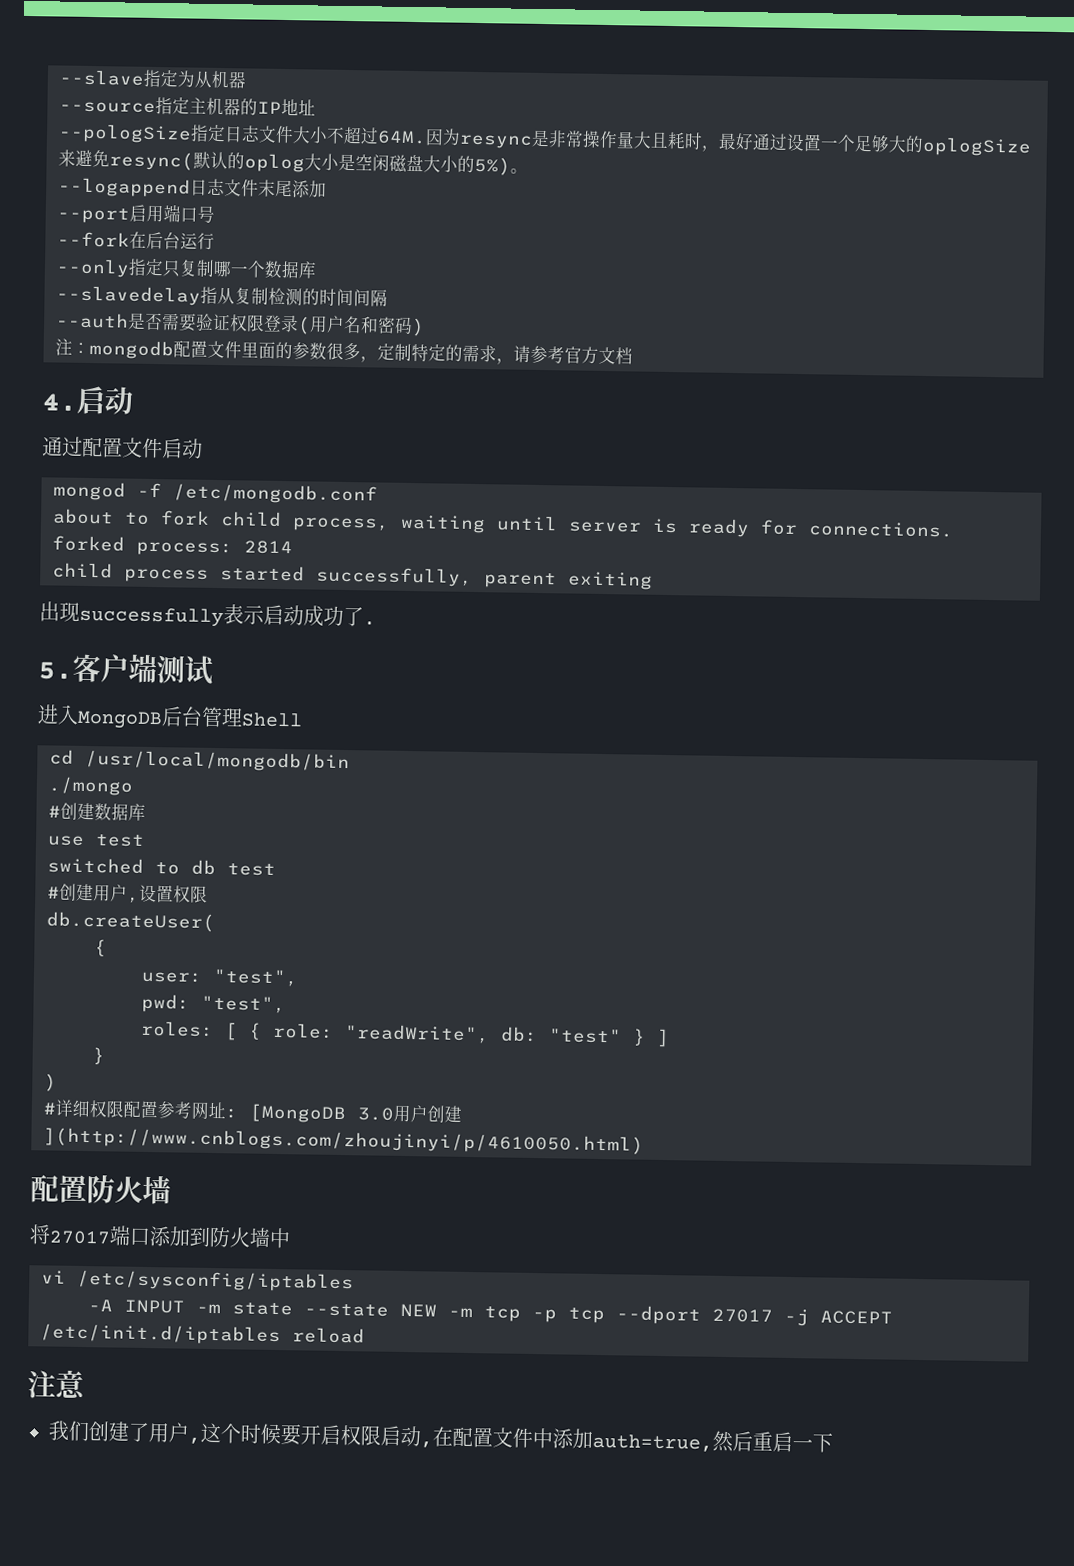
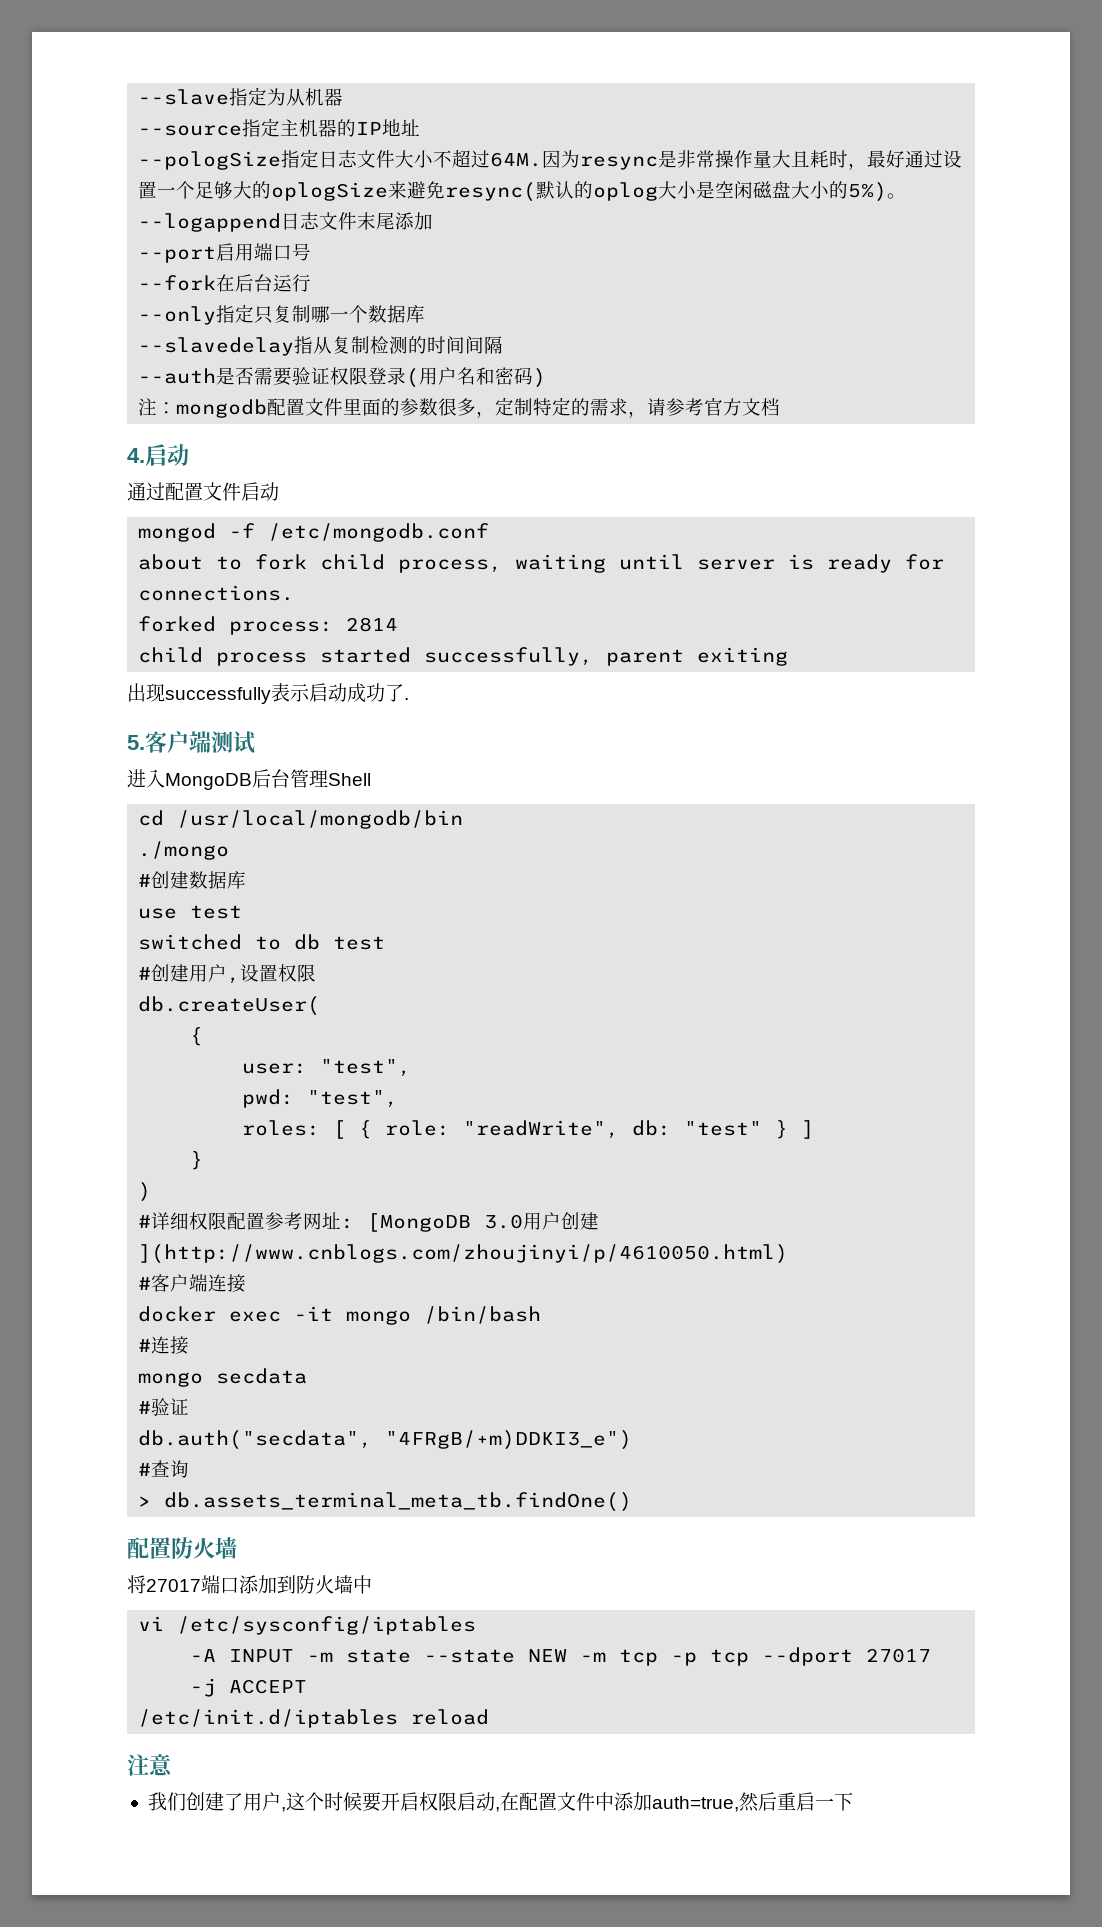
+ #客户端连接
+ docker exec -it mongo /bin/bash
+ #连接
+ mongo secdata
+ #验证
+ db.auth("secdata", "4FRgB/+m)DDKI3_e")
+ #查询
+ > db.assets_terminal_meta_tb.findOne()

